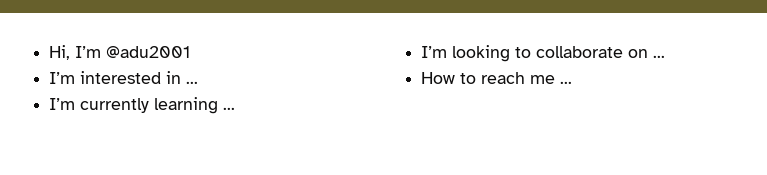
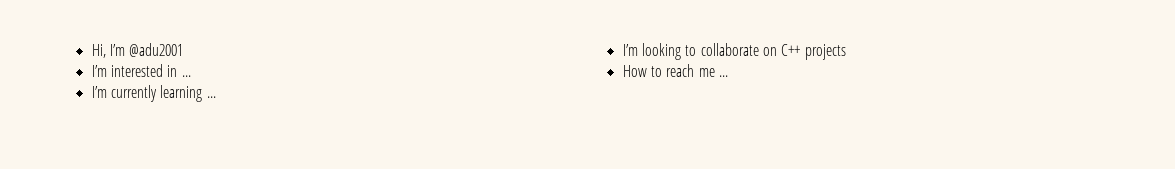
- I’m looking to collaborate on ...
+ I’m looking to collaborate on C++ projects

